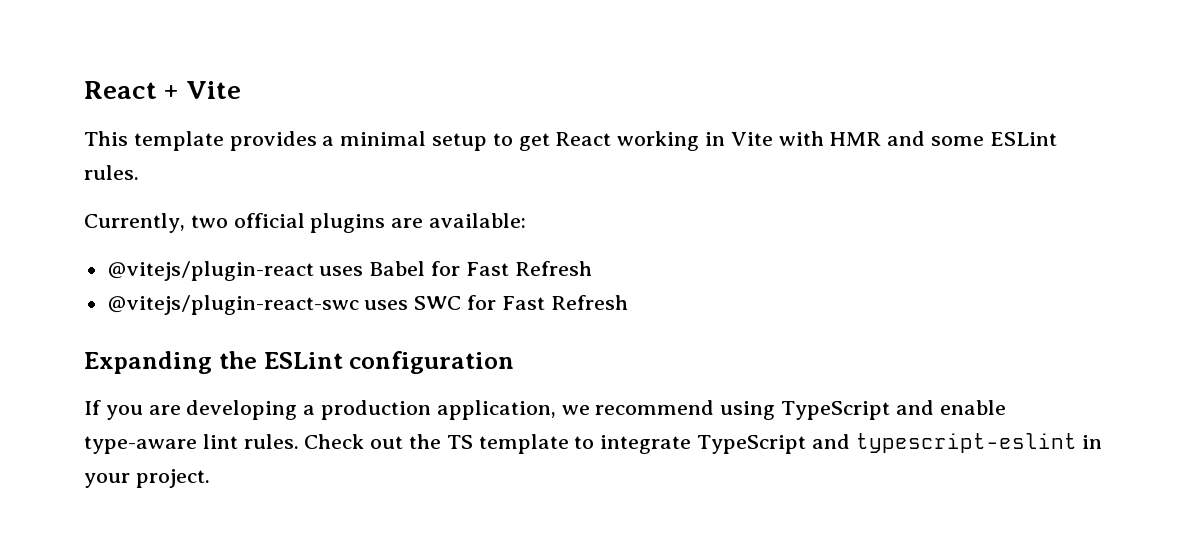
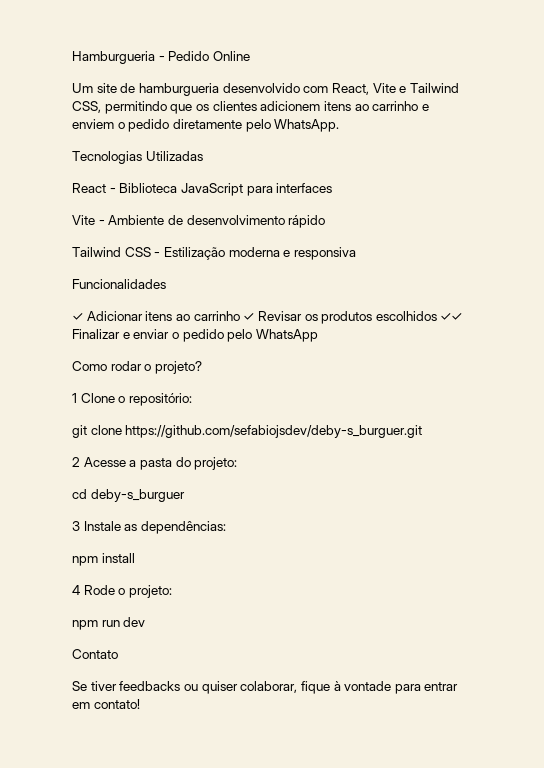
- React + Vite
- This template provides a minimal setup to get React working in Vite with HMR and some ESLint rules.
- Currently, two official plugins are available:
- @vitejs/plugin-react uses Babel for Fast Refresh
- @vitejs/plugin-react-swc uses SWC for Fast Refresh
- Expanding the ESLint configuration
- If you are developing a production application, we recommend using TypeScript and enable type-aware lint rules. Check out the TS template to integrate TypeScript and typescript-eslint in your project.
+ Hamburgueria - Pedido Online
+ Um site de hamburgueria desenvolvido com React, Vite e Tailwind CSS, permitindo que os clientes adicionem itens ao carrinho e enviem o pedido diretamente pelo WhatsApp.
+ Tecnologias Utilizadas
+ React - Biblioteca JavaScript para interfaces
+ Vite - Ambiente de desenvolvimento rápido
+ Tailwind CSS - Estilização moderna e responsiva
+ Funcionalidades
+ ✓ Adicionar itens ao carrinho ✓ Revisar os produtos escolhidos ✓✓ Finalizar e enviar o pedido pelo WhatsApp
+ Como rodar o projeto?
+ 1 Clone o repositório:
+ git clone https://github.com/sefabiojsdev/deby-s_burguer.git
+ 2 Acesse a pasta do projeto:
+ cd deby-s_burguer
+ 3 Instale as dependências:
+ npm install
+ 4 Rode o projeto:
+ npm run dev
+ Contato
+ Se tiver feedbacks ou quiser colaborar, fique à vontade para entrar em contato!

